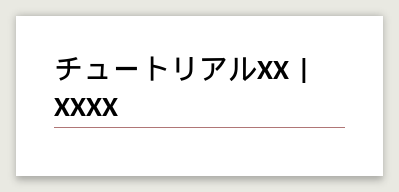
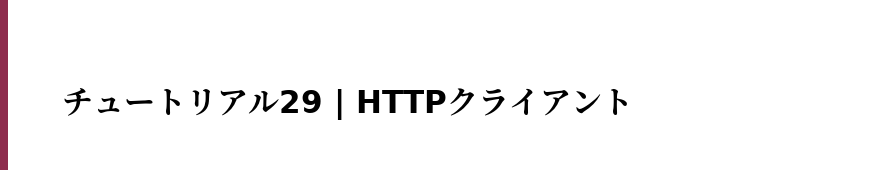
- チュートリアルXX | XXXX
+ チュートリアル29 | HTTPクライアント

